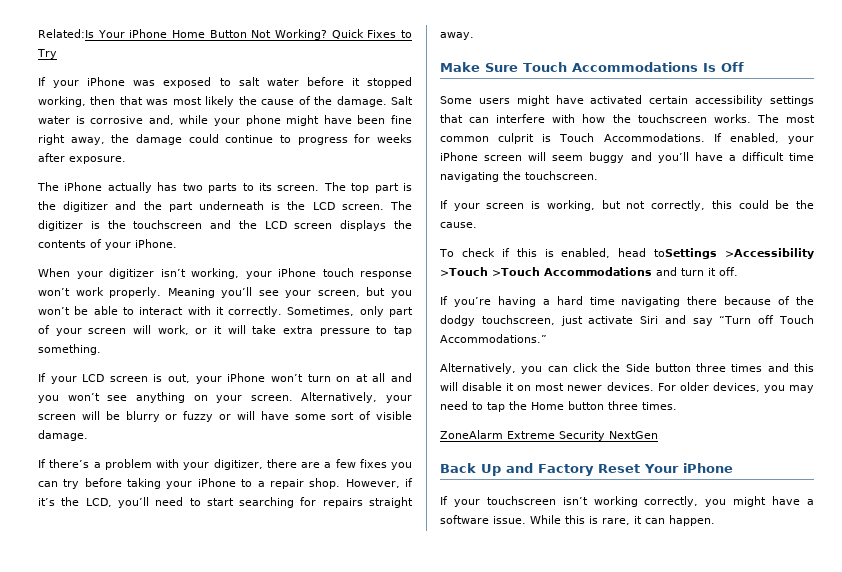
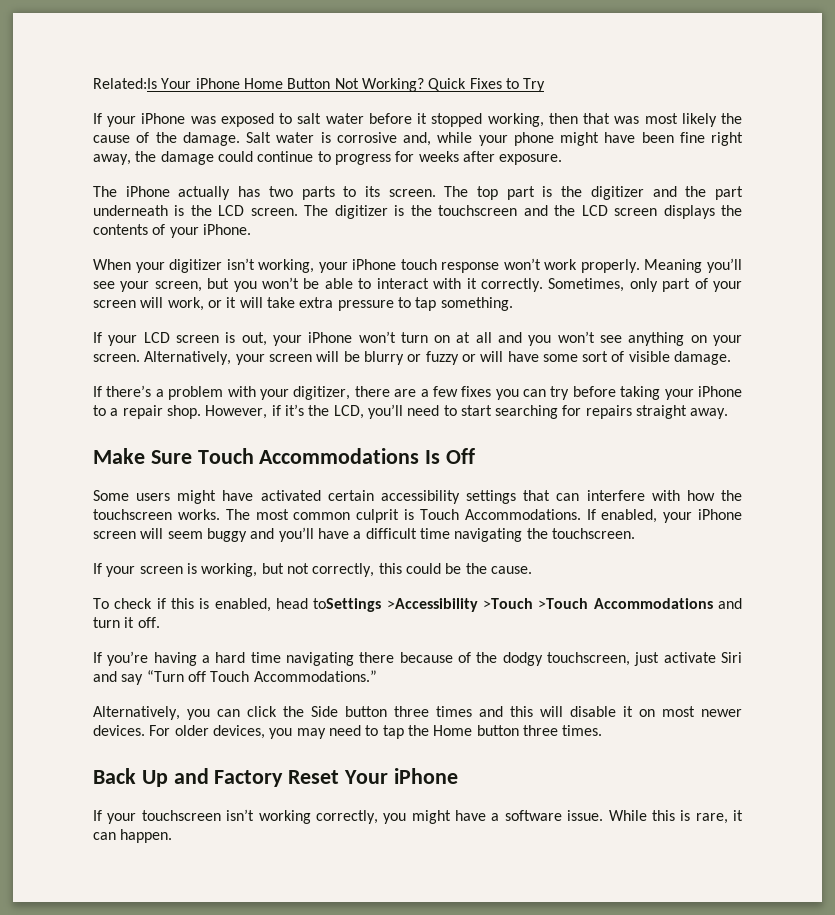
- ZoneAlarm Extreme Security NextGen

